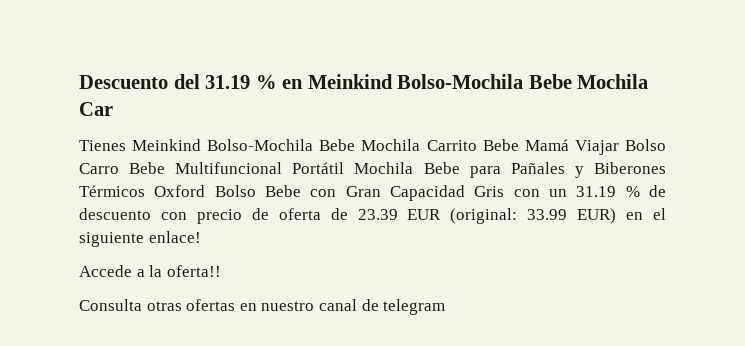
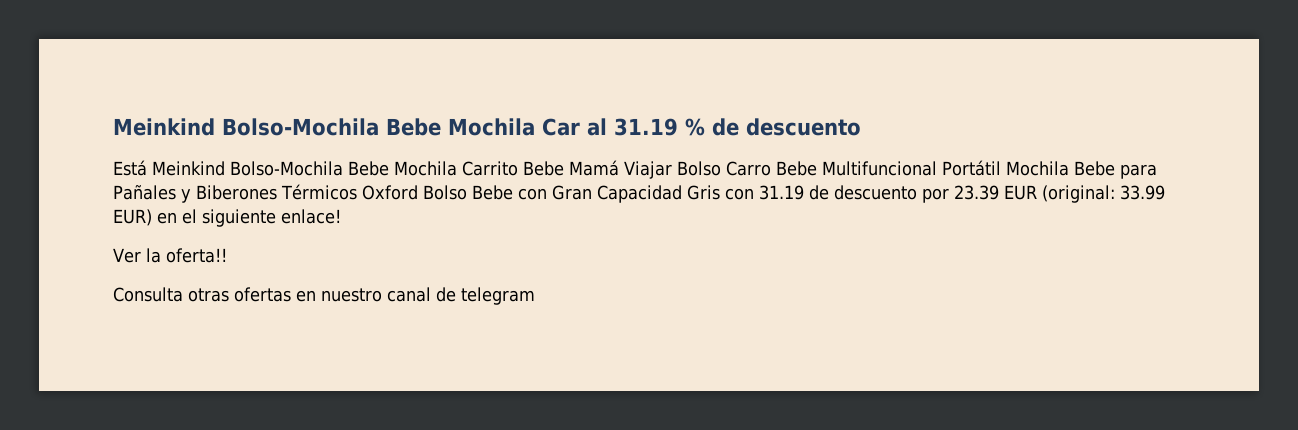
- Descuento del 31.19 % en Meinkind Bolso-Mochila Bebe Mochila Car
- Tienes Meinkind Bolso-Mochila Bebe Mochila Carrito Bebe Mamá Viajar Bolso Carro Bebe Multifuncional Portátil Mochila Bebe para Pañales y Biberones Térmicos Oxford Bolso Bebe con Gran Capacidad Gris con un 31.19 % de descuento con precio de oferta de 23.39 EUR (original: 33.99 EUR) en el siguiente enlace!
+ Meinkind Bolso-Mochila Bebe Mochila Car al 31.19 % de descuento
+ Está Meinkind Bolso-Mochila Bebe Mochila Carrito Bebe Mamá Viajar Bolso Carro Bebe Multifuncional Portátil Mochila Bebe para Pañales y Biberones Térmicos Oxford Bolso Bebe con Gran Capacidad Gris con 31.19 de descuento por 23.39 EUR (original: 33.99 EUR) en el siguiente enlace!
- Accede a la oferta!!
+ Ver la oferta!!

